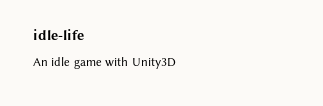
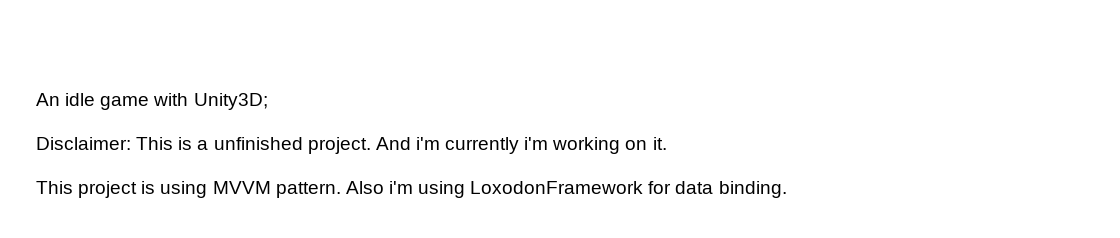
- idle-life
- An idle game with Unity3D
+ An idle game with Unity3D;
+ Disclaimer: This is a unfinished project. And i'm currently i'm working on it.
+ This project is using MVVM pattern. Also i'm using LoxodonFramework for data binding.

